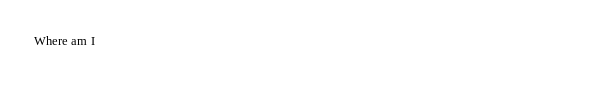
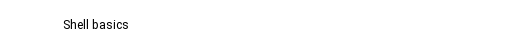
- Where am I
+ Shell basics

